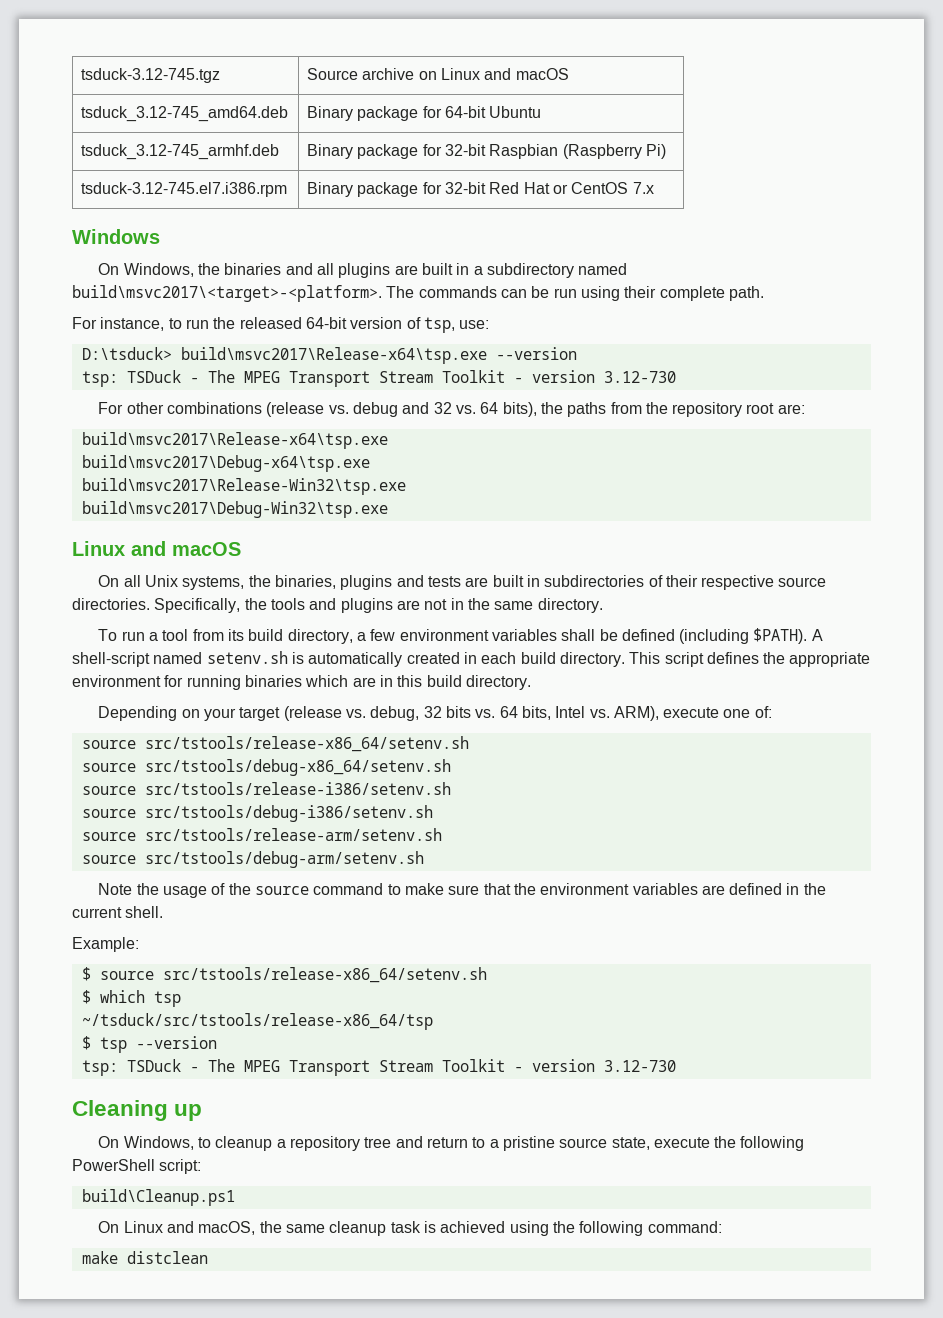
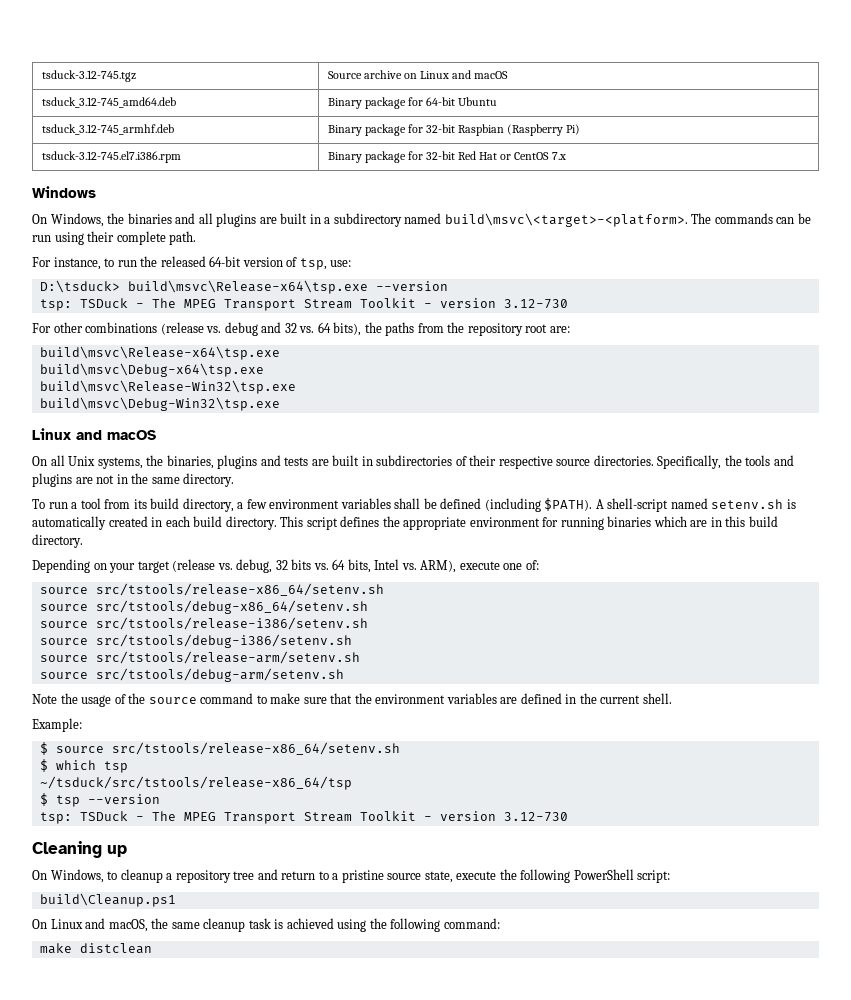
- On Windows, the binaries and all plugins are built in a subdirectory named build\msvc2017\<target>-<platform>.
+ On Windows, the binaries and all plugins are built in a subdirectory named build\msvc\<target>-<platform>.
- D:\tsduck> build\msvc2017\Release-x64\tsp.exe --version
+ D:\tsduck> build\msvc\Release-x64\tsp.exe --version
  For other combinations (release vs. debug and 32 vs. 64 bits), the paths from the repository root are:
- build\msvc2017\Release-x64\tsp.exe
- build\msvc2017\Debug-x64\tsp.exe
- build\msvc2017\Release-Win32\tsp.exe
- build\msvc2017\Debug-Win32\tsp.exe
+ build\msvc\Release-x64\tsp.exe
+ build\msvc\Debug-x64\tsp.exe
+ build\msvc\Release-Win32\tsp.exe
+ build\msvc\Debug-Win32\tsp.exe

